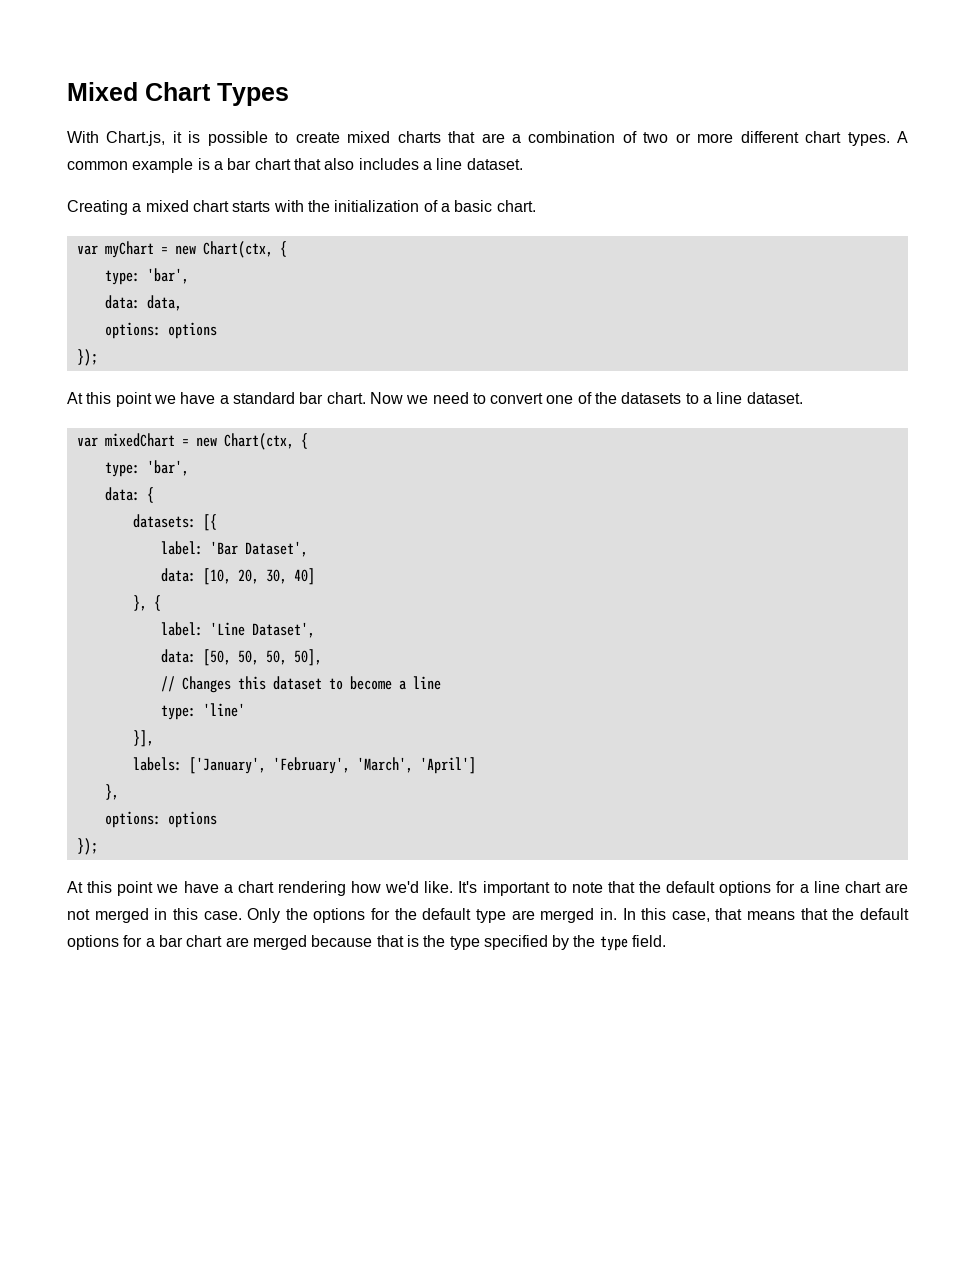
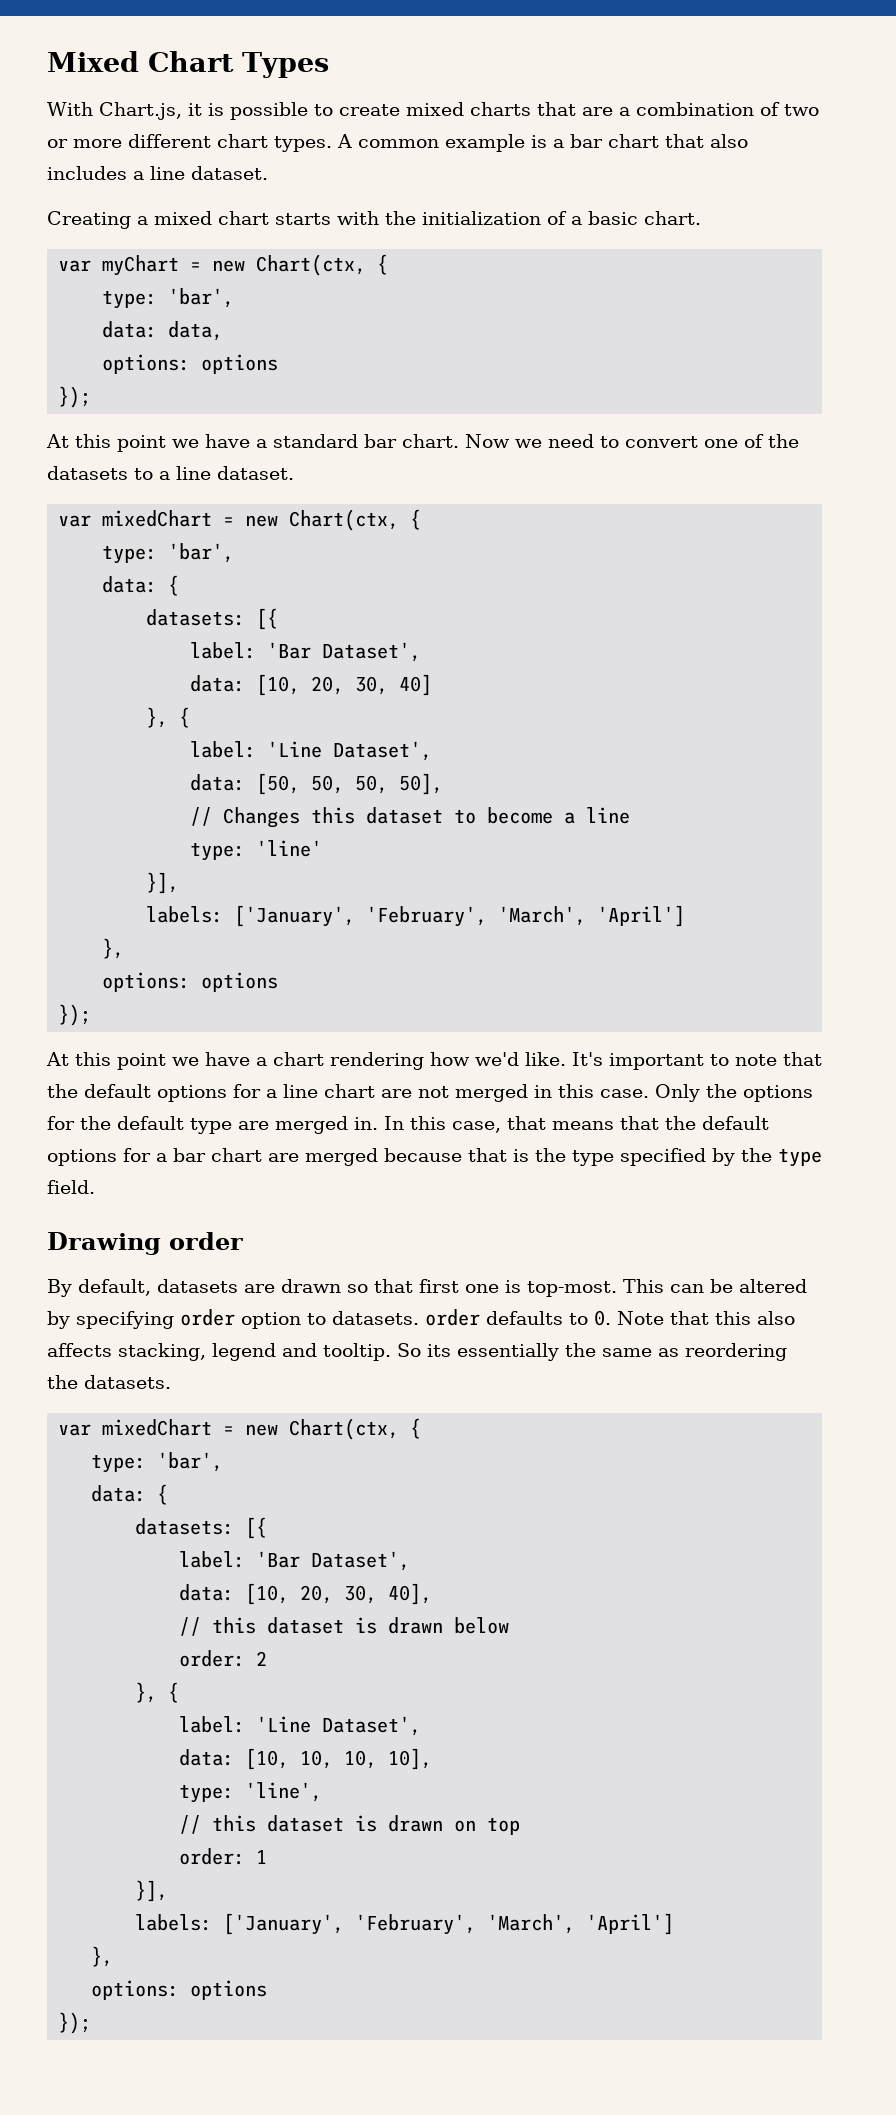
+ Drawing order
+ By default, datasets are drawn so that first one is top-most. This can be altered by specifying order option to datasets. order defaults to 0. Note that this also affects stacking, legend and tooltip. So its essentially the same as reordering the datasets.
+ var mixedChart = new Chart(ctx, {
+ type: 'bar',
+ data: {
+ datasets: [{
+ label: 'Bar Dataset',
+ data: [10, 20, 30, 40],
+ // this dataset is drawn below
+ order: 2
+ }, {
+ label: 'Line Dataset',
+ data: [10, 10, 10, 10],
+ type: 'line',
+ // this dataset is drawn on top
+ order: 1
+ }],
+ labels: ['January', 'February', 'March', 'April']
+ },
+ options: options
+ });

